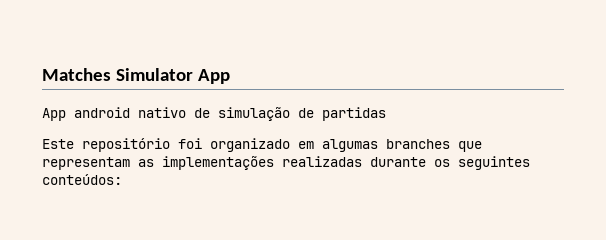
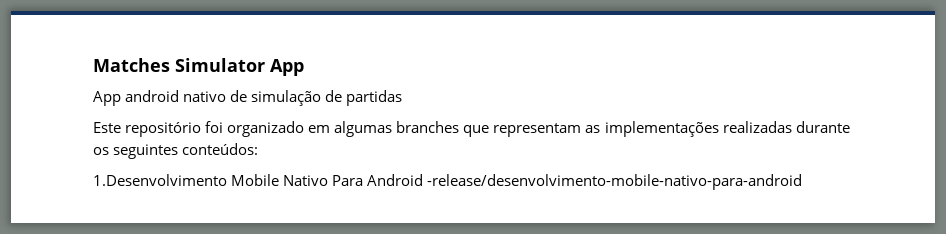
+ 1.Desenvolvimento Mobile Nativo Para Android -release/desenvolvimento-mobile-nativo-para-android

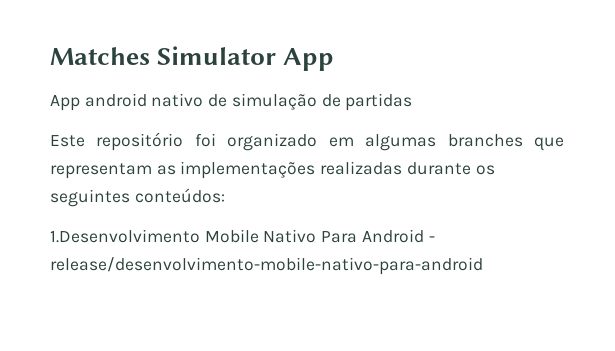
- 1.Desenvolvimento Mobile Nativo Para Android -release/desenvolvimento-mobile-nativo-para-android
+ 1.Desenvolvimento Mobile Nativo Para Android - release/desenvolvimento-mobile-nativo-para-android

